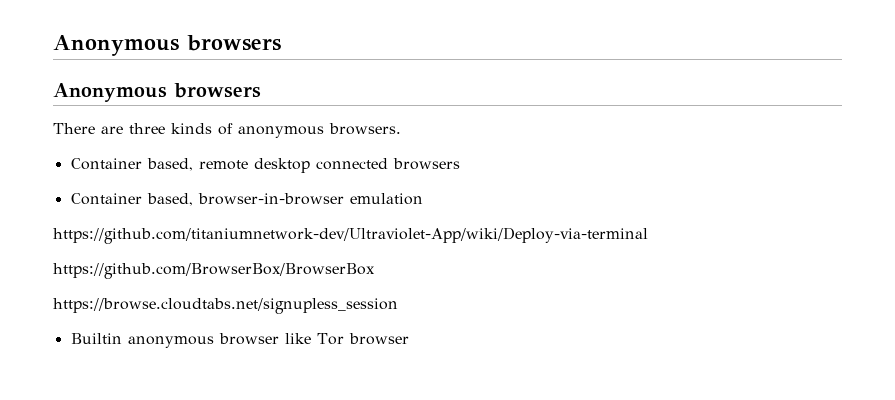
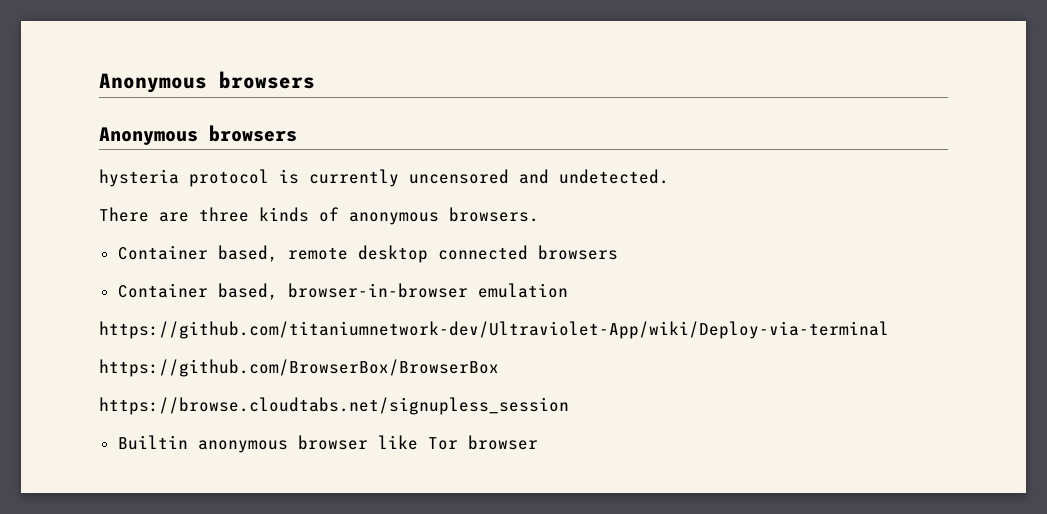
+ hysteria protocol is currently uncensored and undetected.

